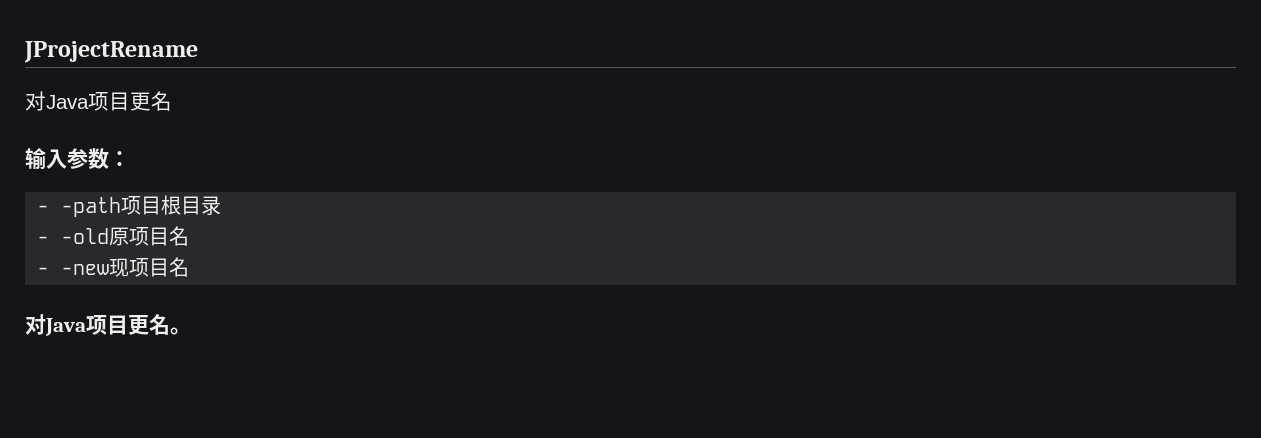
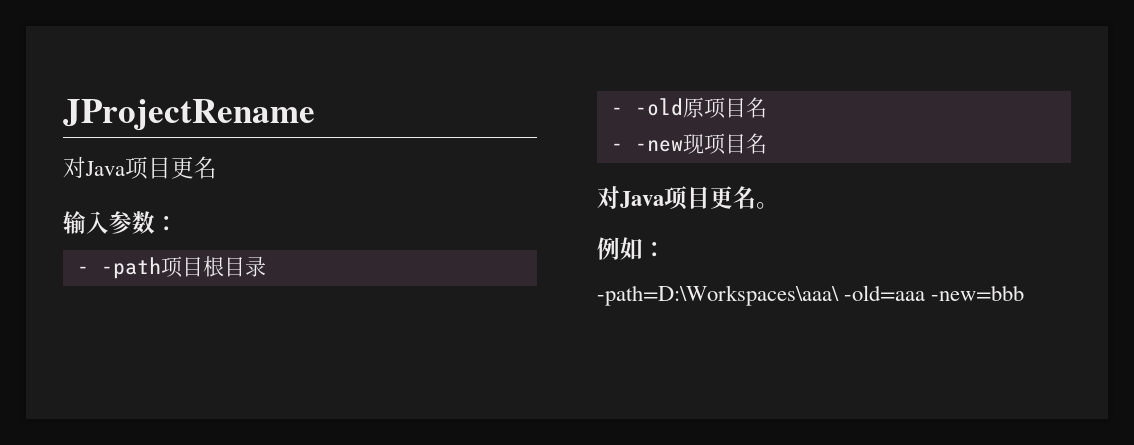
+ 例如：
+ -path=D:\Workspaces\aaa\ -old=aaa -new=bbb

